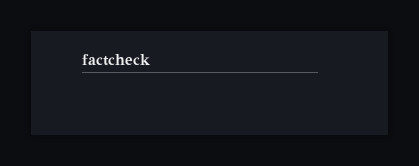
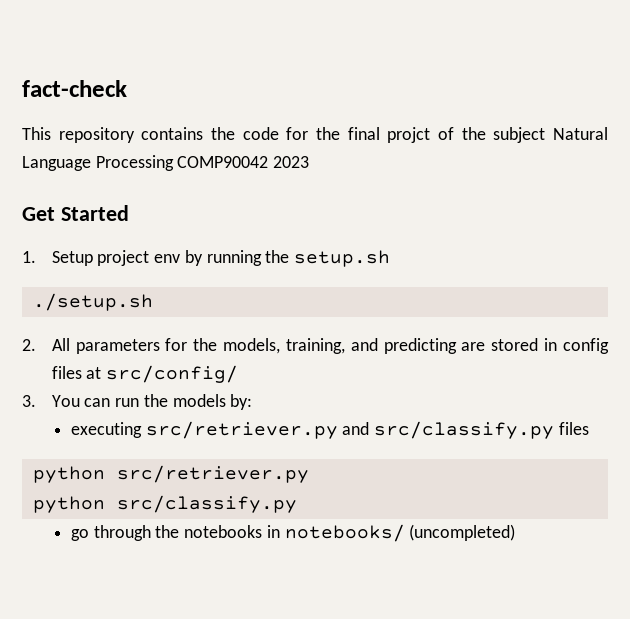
- factcheck
+ fact-check
+ This repository contains the code for the final projct of the subject Natural Language Processing COMP90042 2023
+ Get Started
+ 1. Setup project env by running the setup.sh
+ ./setup.sh
+ 2. All parameters for the models, training, and predicting are stored in config files at src/config/
+ 3. You can run the models by:
+ executing src/retriever.py and src/classify.py files
+ python src/retriever.py
+ python src/classify.py
+ go through the notebooks in notebooks/ (uncompleted)

